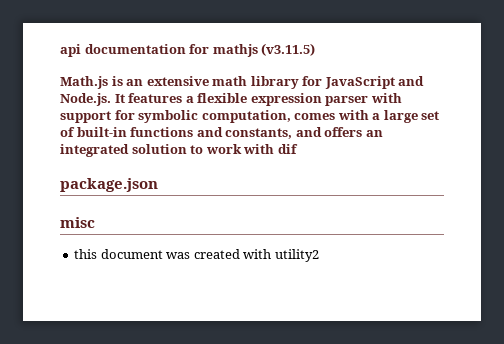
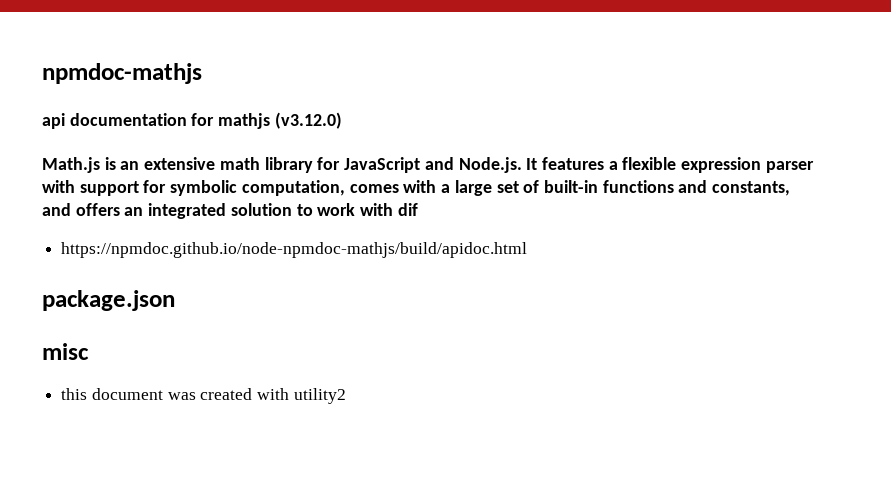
+ npmdoc-mathjs
- api documentation for mathjs (v3.11.5)
+ api documentation for mathjs (v3.12.0)
+ https://npmdoc.github.io/node-npmdoc-mathjs/build/apidoc.html

